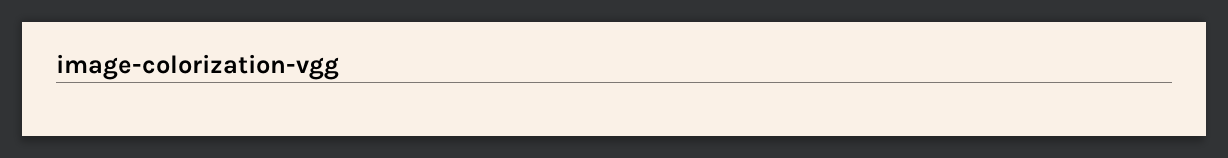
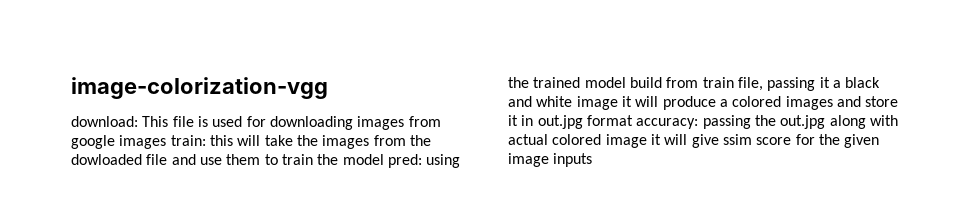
+ download: This file is used for downloading images from google images train: this will take the images from the dowloaded file and use them to train the model pred: using the trained model build from train file, passing it a black and white image it will produce a colored images and store it in out.jpg format accuracy: passing the out.jpg along with actual colored image it will give ssim score for the given image inputs

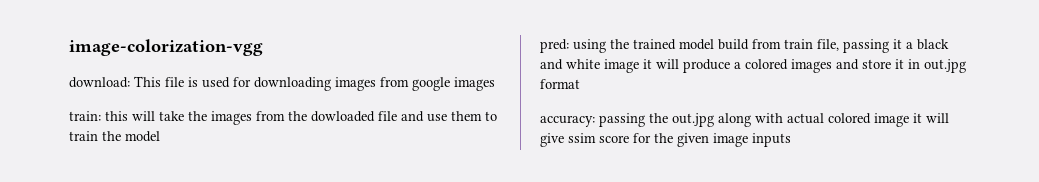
- This file is used for downloading images from google images train:
+ This file is used for downloading images from google images
+ train:
- this will take the images from the dowloaded file and use them to train the model pred:
+ this will take the images from the dowloaded file and use them to train the model
+ pred:
- using the trained model build from train file, passing it a black and white image it will produce a colored images and store it in out.jpg format accuracy:
+ using the trained model build from train file, passing it a black and white image it will produce a colored images and store it in out.jpg format
+ accuracy:

